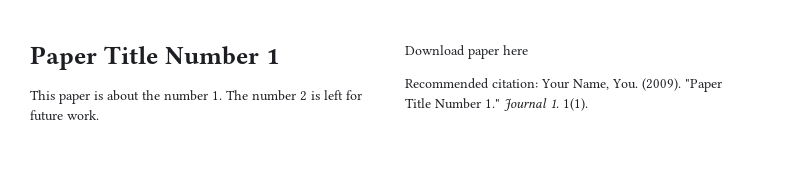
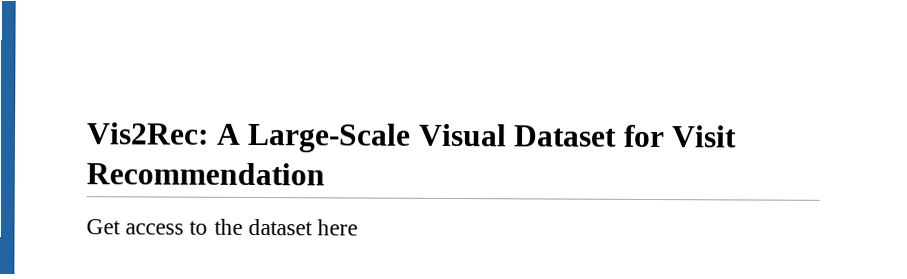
- Paper Title Number 1
- This paper is about the number 1. The number 2 is left for future work.
- Download paper here
- Recommended citation: Your Name, You. (2009). "Paper Title Number 1." Journal 1. 1(1).
+ Vis2Rec: A Large-Scale Visual Dataset for Visit Recommendation
+ Get access to the dataset here

